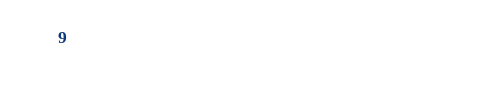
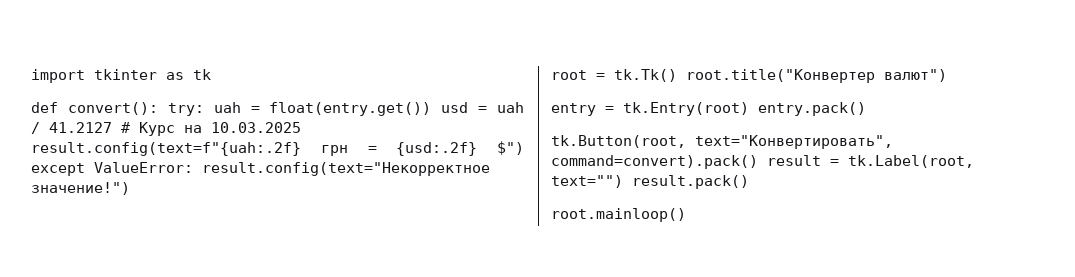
- 9
+ import tkinter as tk
+ def convert(): try: uah = float(entry.get()) usd = uah / 41.2127 # Курс на 10.03.2025 result.config(text=f"{uah:.2f} грн = {usd:.2f} $") except ValueError: result.config(text="Некорректное значение!")
+ root = tk.Tk() root.title("Конвертер валют")
+ entry = tk.Entry(root) entry.pack()
+ tk.Button(root, text="Конвертировать", command=convert).pack() result = tk.Label(root, text="") result.pack()
+ root.mainloop()

